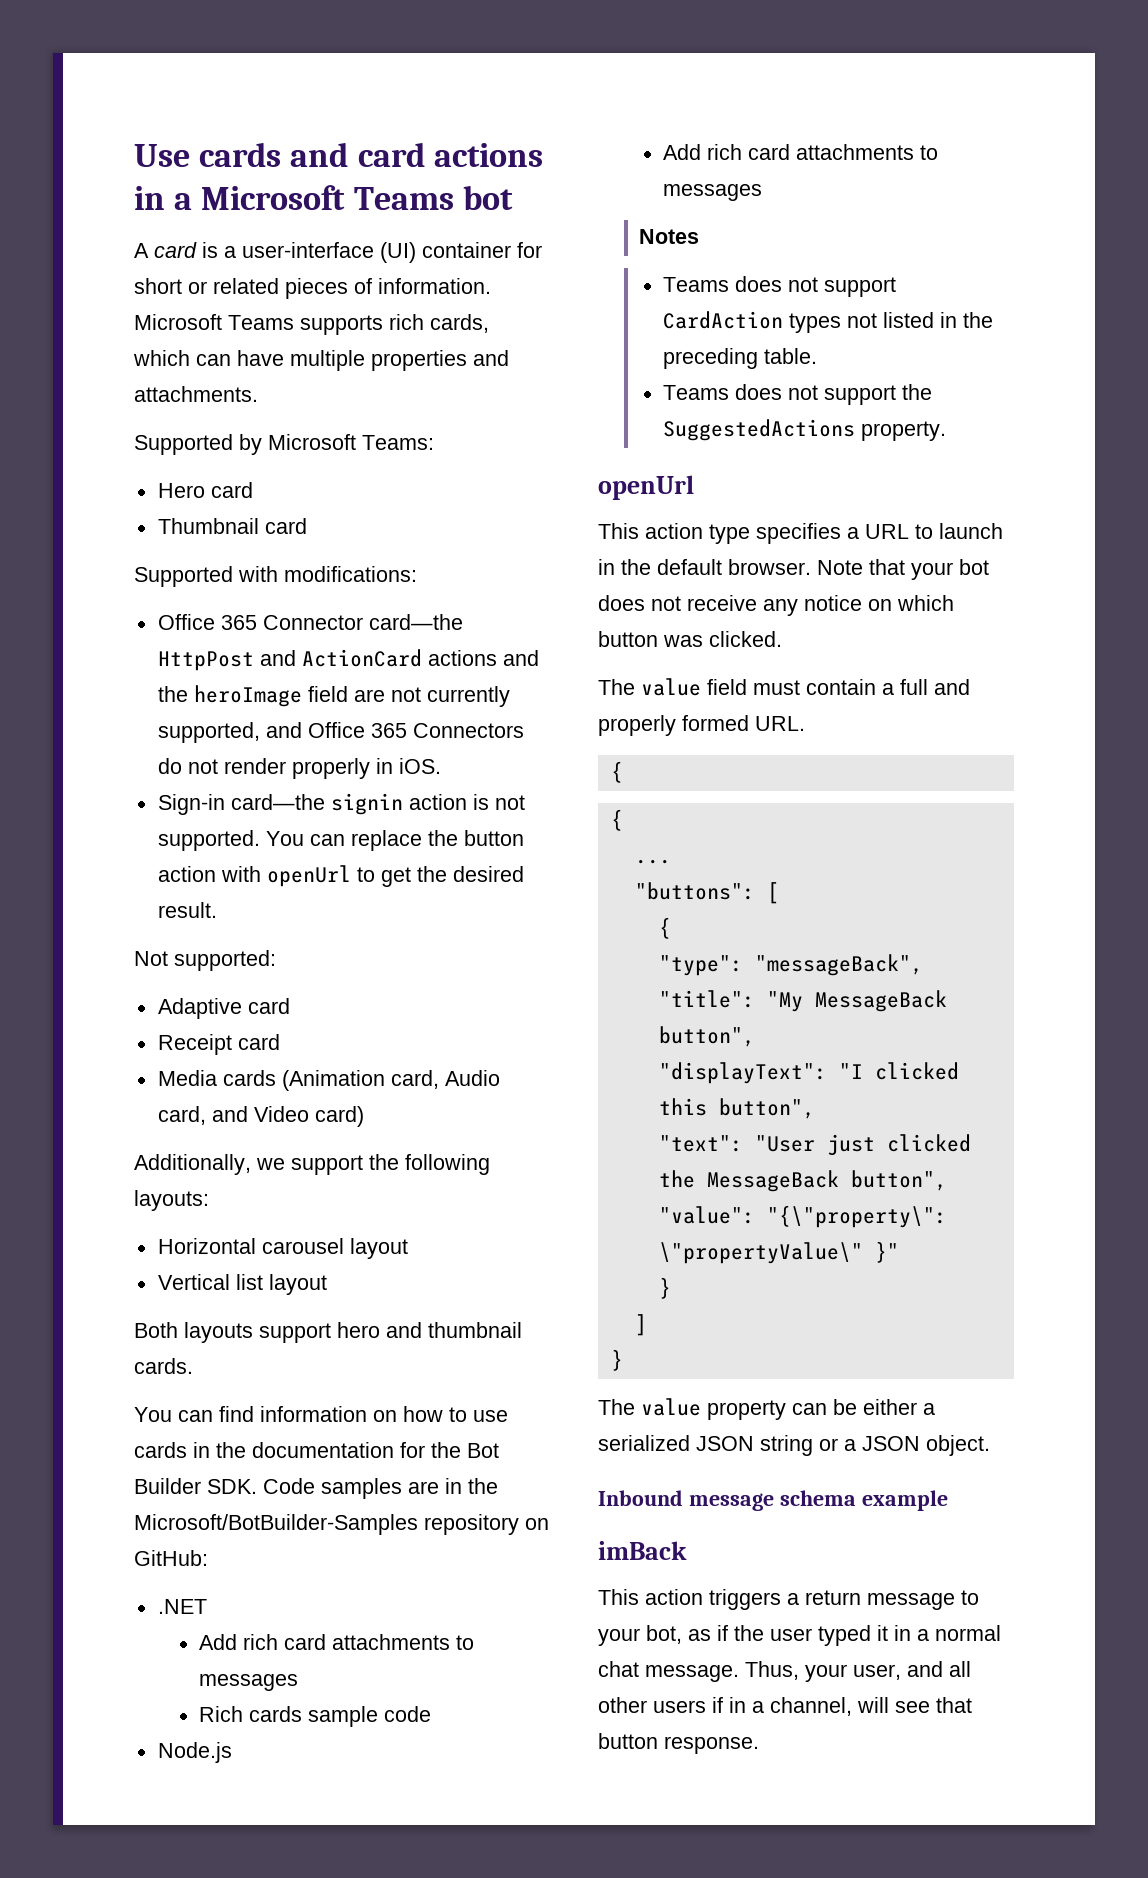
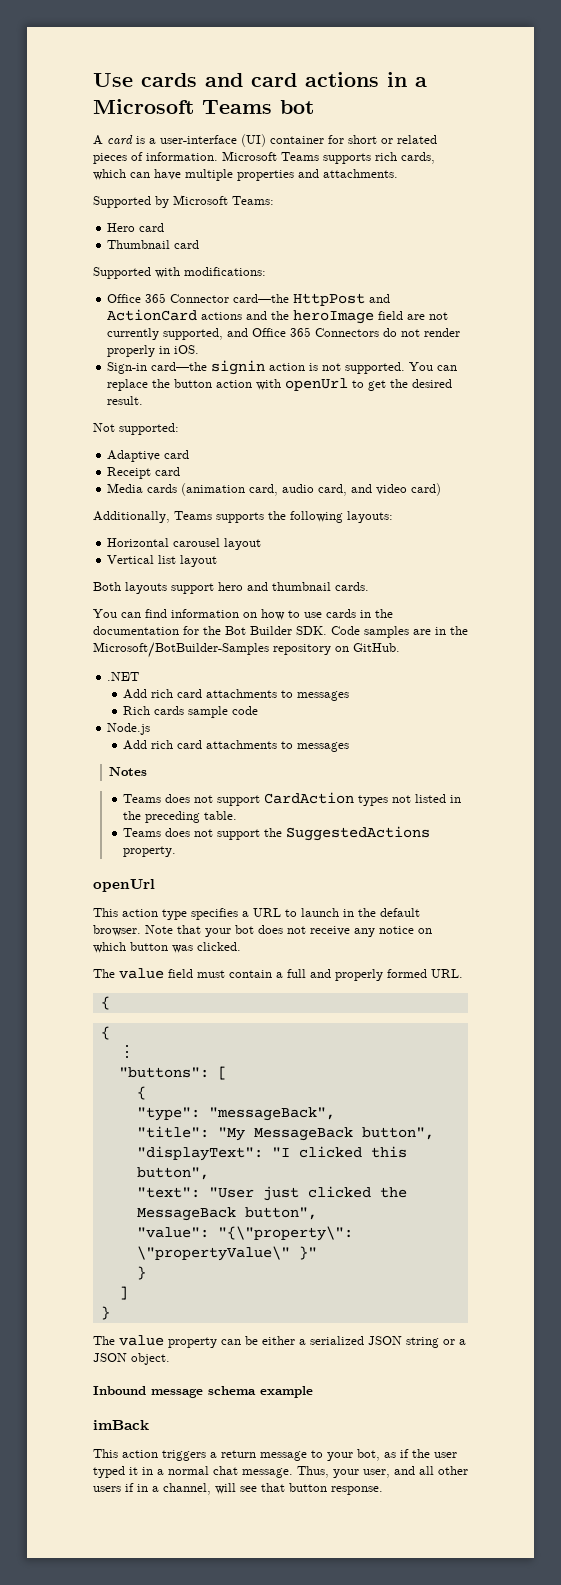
- Media cards (Animation card, Audio card, and Video card)
+ Media cards (animation card, audio card, and video card)
- Additionally, we support the following layouts:
+ Additionally, Teams supports the following layouts:
- You can find information on how to use cards in the documentation for the Bot Builder SDK. Code samples are in the Microsoft/BotBuilder-Samples repository on GitHub:
+ You can find information on how to use cards in the documentation for the Bot Builder SDK. Code samples are in the Microsoft/BotBuilder-Samples repository on GitHub.
- ...
+ ⋮

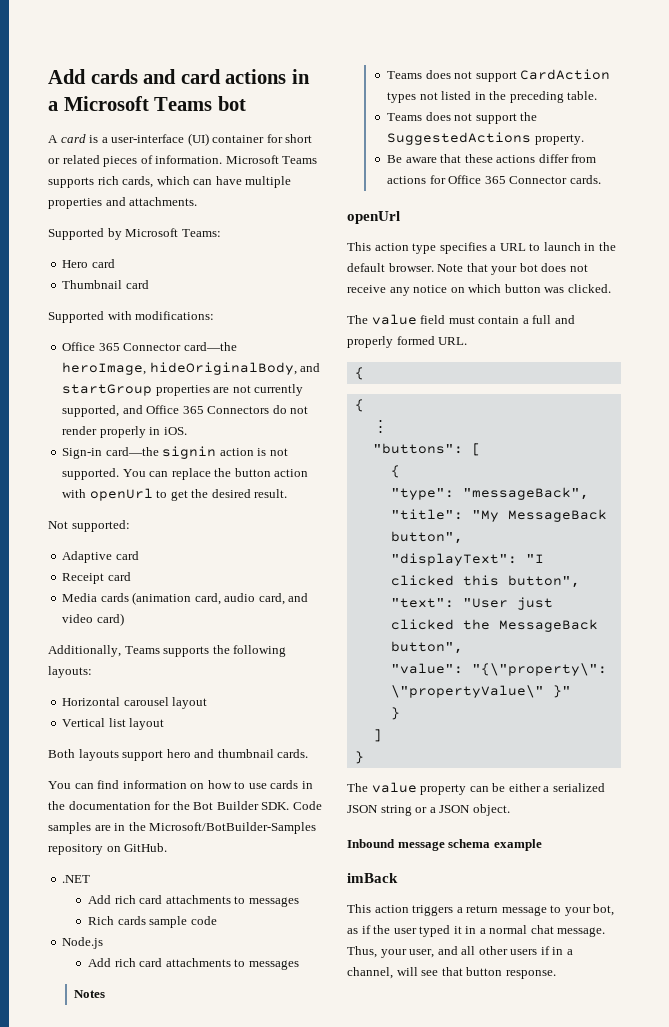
- Use cards and card actions in a Microsoft Teams bot
+ Add cards and card actions in a Microsoft Teams bot
- Office 365 Connector card—the HttpPost and ActionCard actions and the heroImage field are not currently supported, and Office 365 Connectors do not render properly in iOS.
+ Office 365 Connector card—the heroImage, hideOriginalBody, and startGroup properties are not currently supported, and Office 365 Connectors do not render properly in iOS.
+ Be aware that these actions differ from actions for Office 365 Connector cards.

